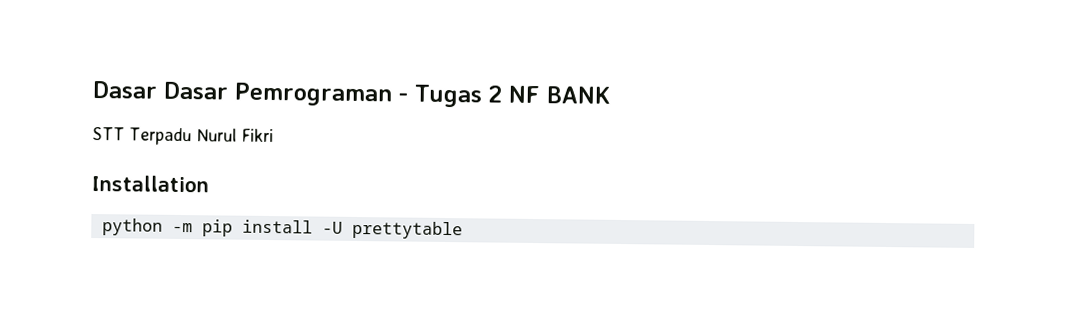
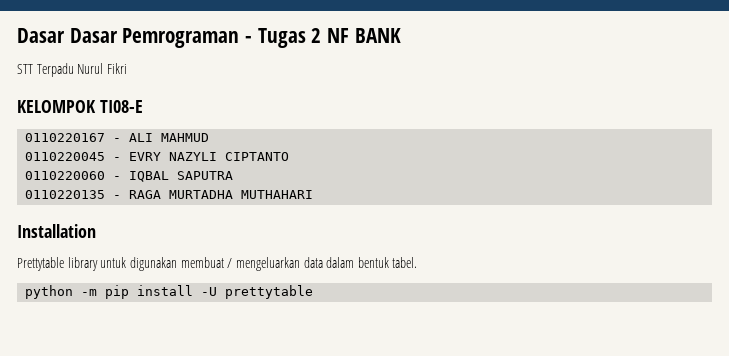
+ KELOMPOK TI08-E
+ 0110220167 - ALI MAHMUD
+ 0110220045 - EVRY NAZYLI CIPTANTO
+ 0110220060 - IQBAL SAPUTRA
+ 0110220135 - RAGA MURTADHA MUTHAHARI
  Installation
+ Prettytable library untuk digunakan membuat / mengeluarkan data dalam bentuk tabel.

